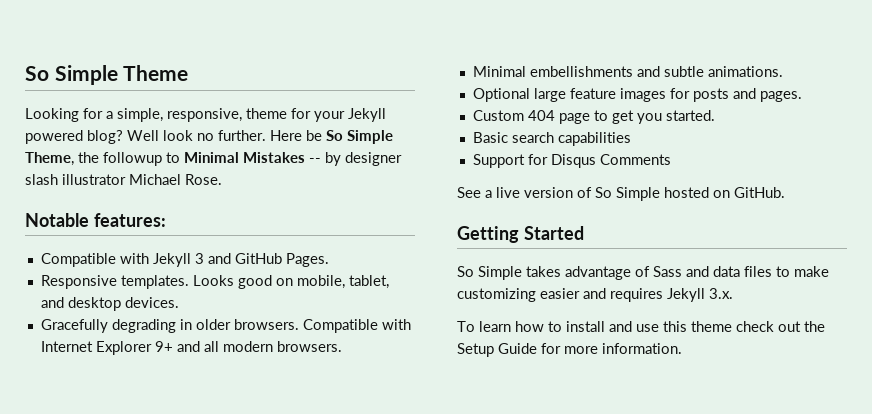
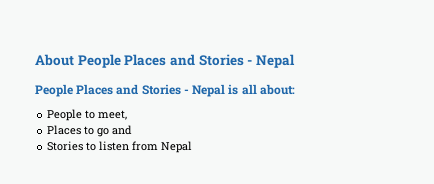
- So Simple Theme
- Looking for a simple, responsive, theme for your Jekyll powered blog? Well look no further. Here be So Simple Theme, the followup to Minimal Mistakes -- by designer slash illustrator Michael Rose.
- Notable features:
- Compatible with Jekyll 3 and GitHub Pages.
- Responsive templates. Looks good on mobile, tablet, and desktop devices.
- Gracefully degrading in older browsers. Compatible with Internet Explorer 9+ and all modern browsers.
- Minimal embellishments and subtle animations.
- Optional large feature images for posts and pages.
- Custom 404 page to get you started.
- Basic search capabilities
- Support for Disqus Comments
- See a live version of So Simple hosted on GitHub.
- Getting Started
- So Simple takes advantage of Sass and data files to make customizing easier and requires Jekyll 3.x.
- To learn how to install and use this theme check out the Setup Guide for more information.
+ About People Places and Stories - Nepal
+ People Places and Stories - Nepal is all about:
+ People to meet,
+ Places to go and
+ Stories to listen from Nepal

